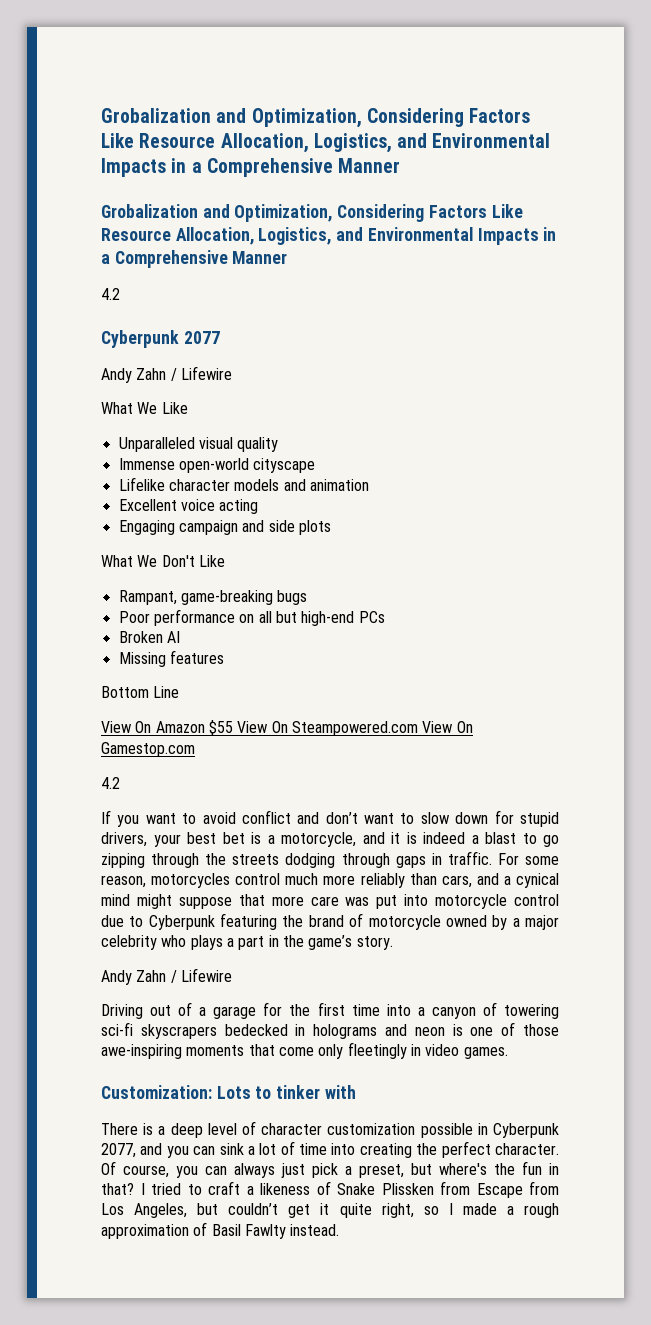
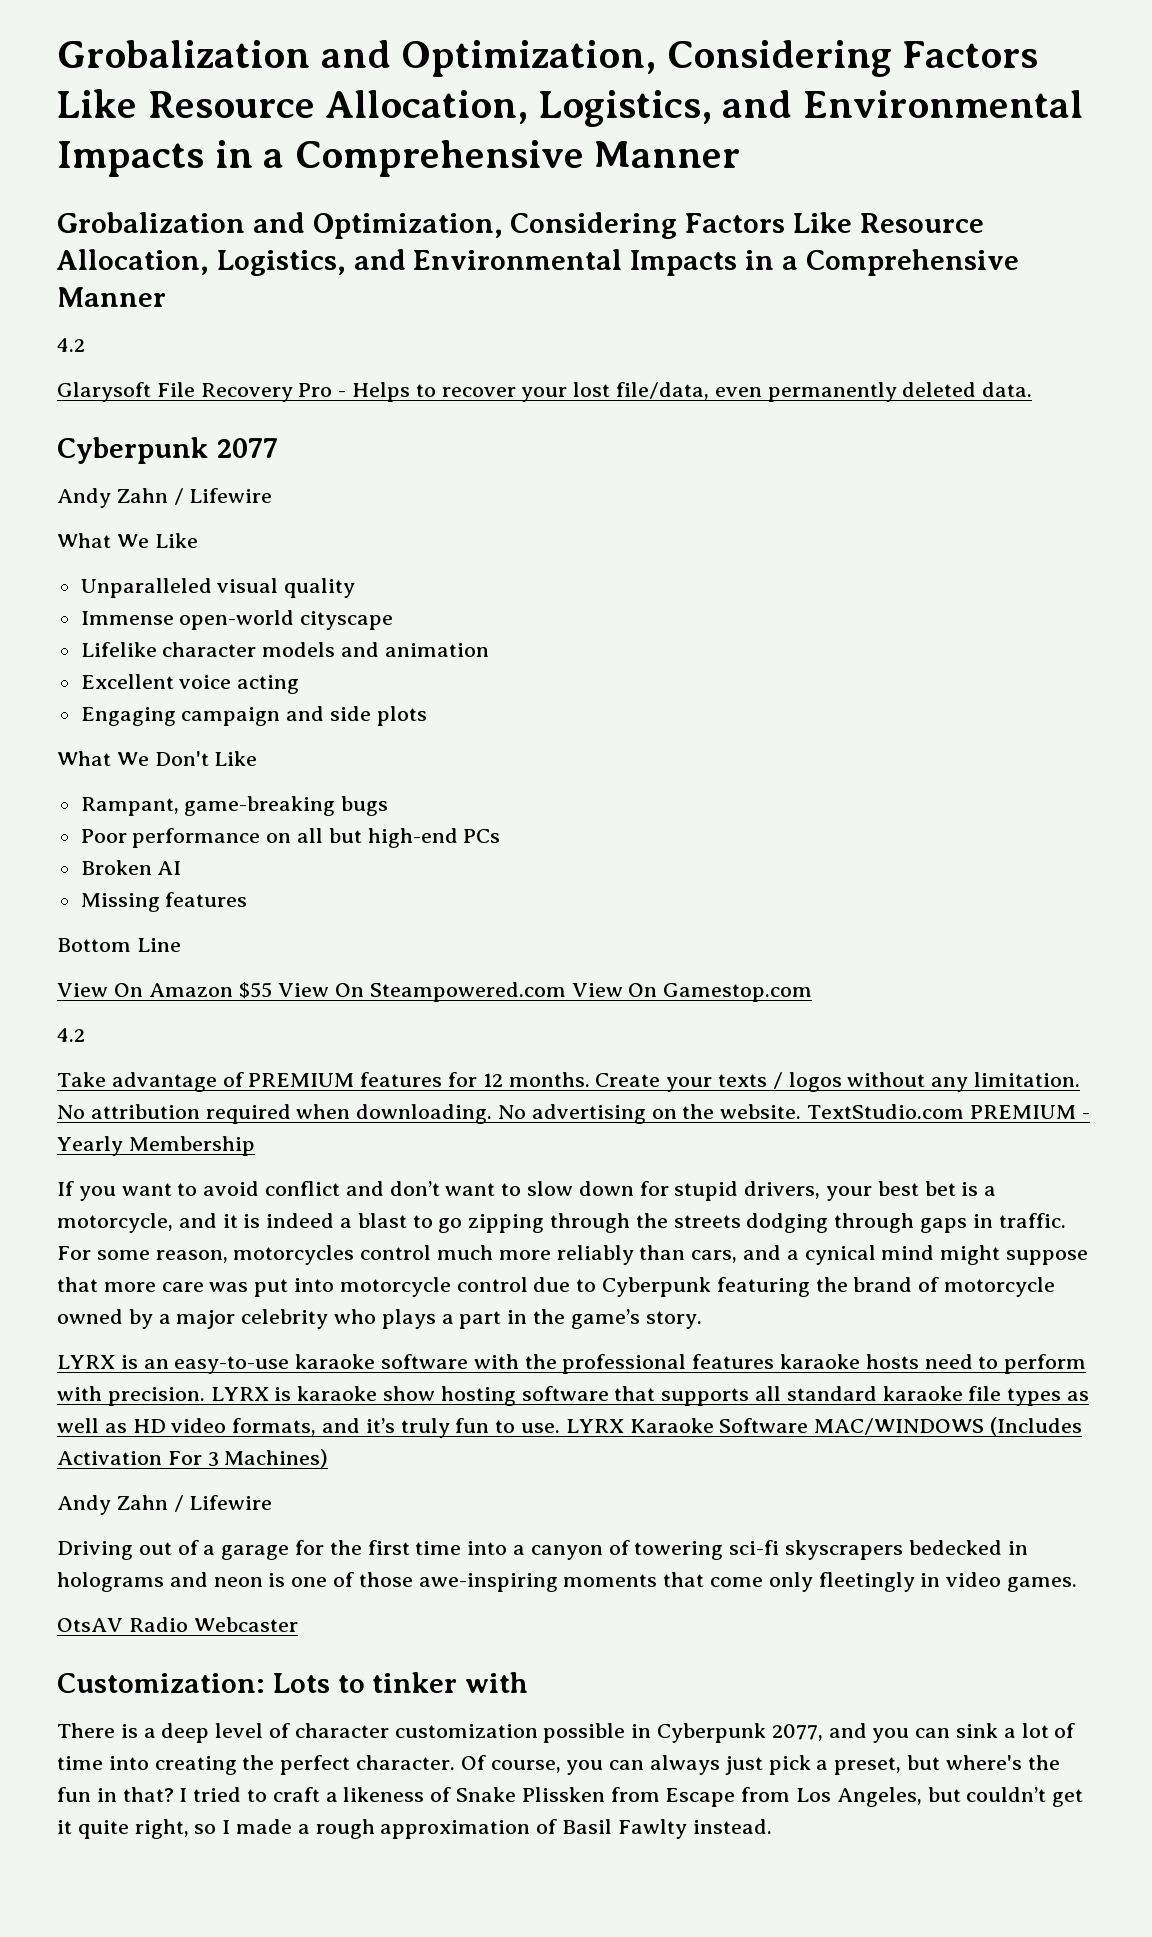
+ Glarysoft File Recovery Pro - Helps to recover your lost file/data, even permanently deleted data.
+ Take advantage of PREMIUM features for 12 months. Create your texts / logos without any limitation. No attribution required when downloading. No advertising on the website. TextStudio.com PREMIUM - Yearly Membership
+ LYRX is an easy-to-use karaoke software with the professional features karaoke hosts need to perform with precision. LYRX is karaoke show hosting software that supports all standard karaoke file types as well as HD video formats, and it’s truly fun to use. LYRX Karaoke Software MAC/WINDOWS (Includes Activation For 3 Machines)
+ OtsAV Radio Webcaster

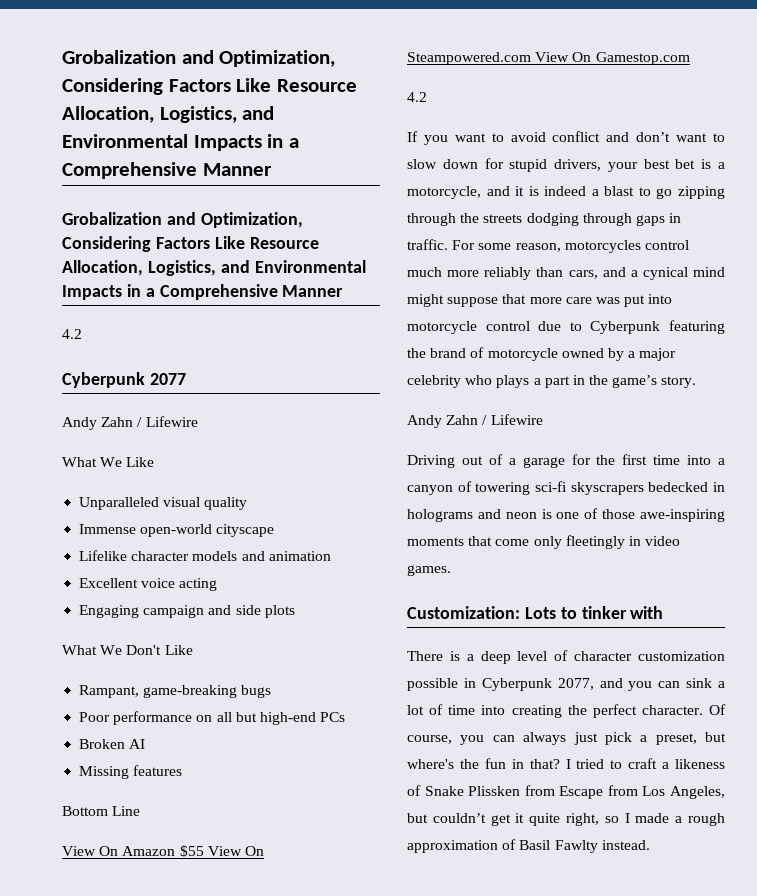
- Glarysoft File Recovery Pro - Helps to recover your lost file/data, even permanently deleted data.
- Take advantage of PREMIUM features for 12 months. Create your texts / logos without any limitation. No attribution required when downloading. No advertising on the website. TextStudio.com PREMIUM - Yearly Membership
- LYRX is an easy-to-use karaoke software with the professional features karaoke hosts need to perform with precision. LYRX is karaoke show hosting software that supports all standard karaoke file types as well as HD video formats, and it’s truly fun to use. LYRX Karaoke Software MAC/WINDOWS (Includes Activation For 3 Machines)
- OtsAV Radio Webcaster

